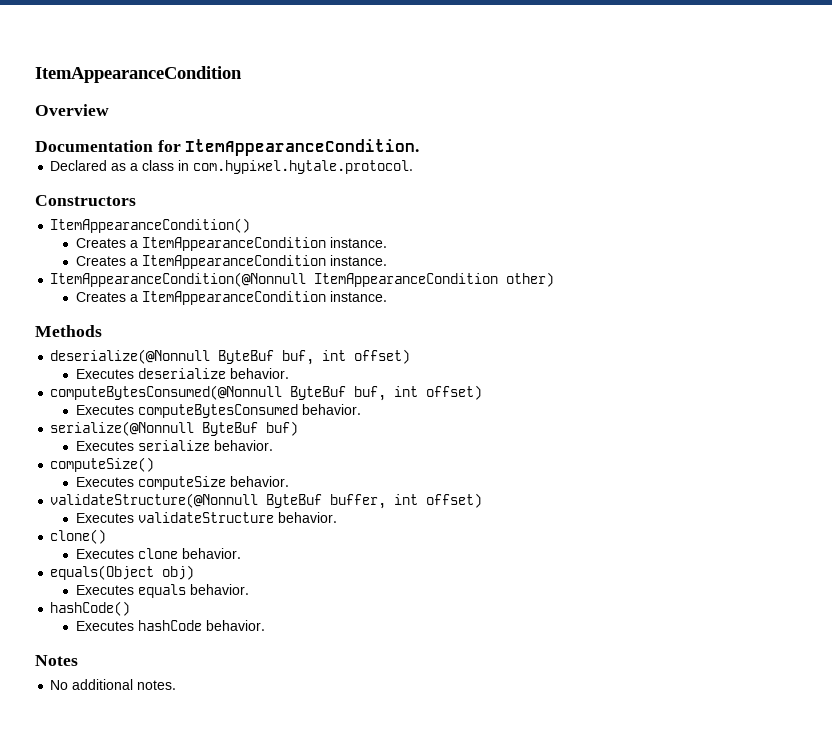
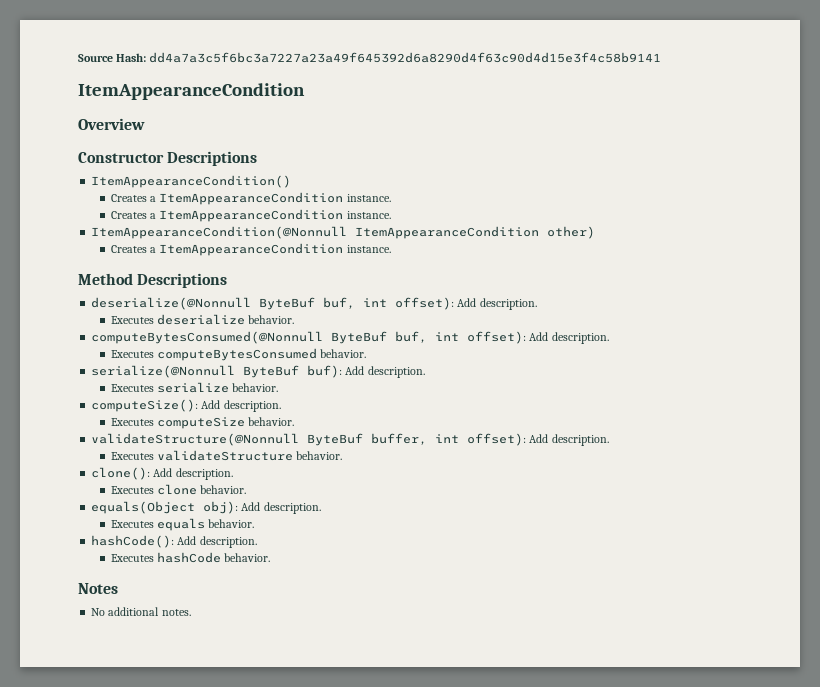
+ Source Hash: dd4a7a3c5f6bc3a7227a23a49f645392d6a8290d4f63c90d4d15e3f4c58b9141
- Documentation for ItemAppearanceCondition.
- Declared as a class in com.hypixel.hytale.protocol.
- Constructors
+ Constructor Descriptions
- Methods
+ Method Descriptions
- deserialize(@Nonnull ByteBuf buf, int offset)
+ deserialize(@Nonnull ByteBuf buf, int offset): Add description.
- computeBytesConsumed(@Nonnull ByteBuf buf, int offset)
+ computeBytesConsumed(@Nonnull ByteBuf buf, int offset): Add description.
- serialize(@Nonnull ByteBuf buf)
+ serialize(@Nonnull ByteBuf buf): Add description.
- computeSize()
+ computeSize(): Add description.
- validateStructure(@Nonnull ByteBuf buffer, int offset)
+ validateStructure(@Nonnull ByteBuf buffer, int offset): Add description.
- clone()
+ clone(): Add description.
- equals(Object obj)
+ equals(Object obj): Add description.
- hashCode()
+ hashCode(): Add description.

